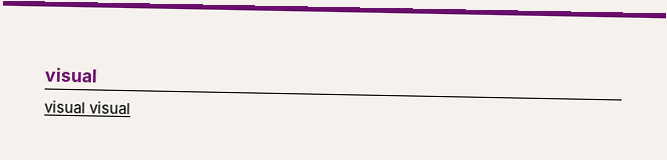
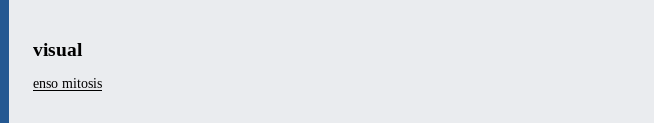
- visual visual
+ enso mitosis

